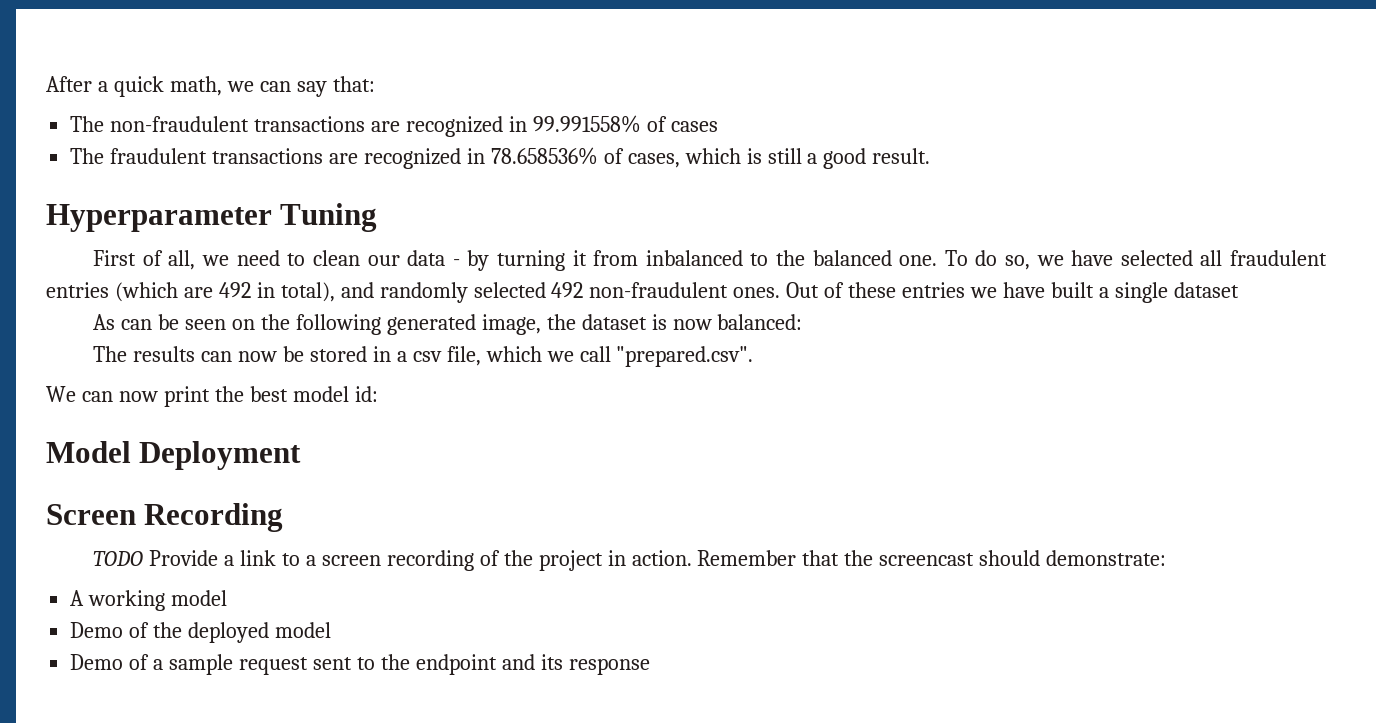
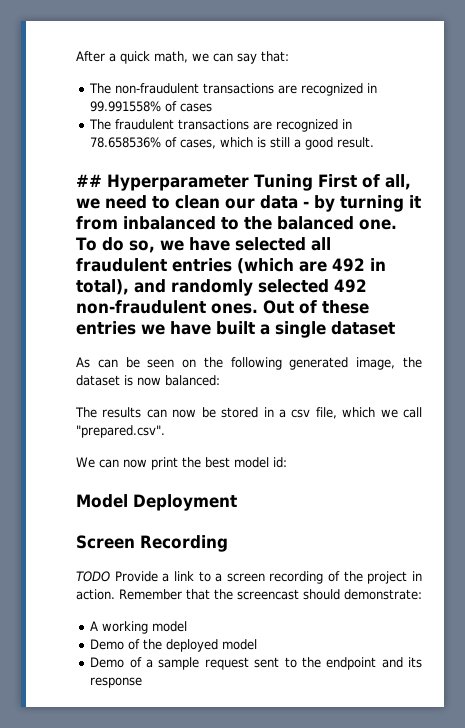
- Hyperparameter Tuning
- First of all, we need to clean our data - by turning it from inbalanced to the balanced one.
+ ## Hyperparameter Tuning First of all, we need to clean our data - by turning it from inbalanced to the balanced one.

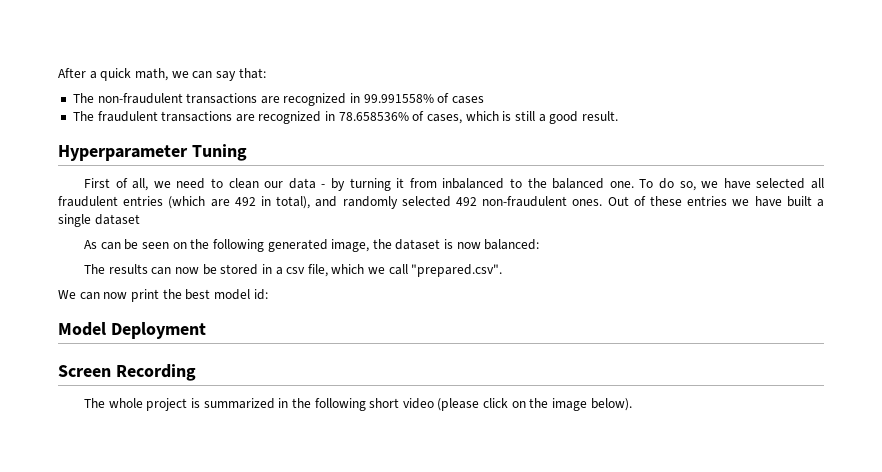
- ## Hyperparameter Tuning First of all, we need to clean our data - by turning it from inbalanced to the balanced one.
+ Hyperparameter Tuning
+ First of all, we need to clean our data - by turning it from inbalanced to the balanced one.
- TODO Provide a link to a screen recording of the project in action. Remember that the screencast should demonstrate:
- A working model
- Demo of the deployed model
- Demo of a sample request sent to the endpoint and its response
+ The whole project is summarized in the following short video (please click on the image below).

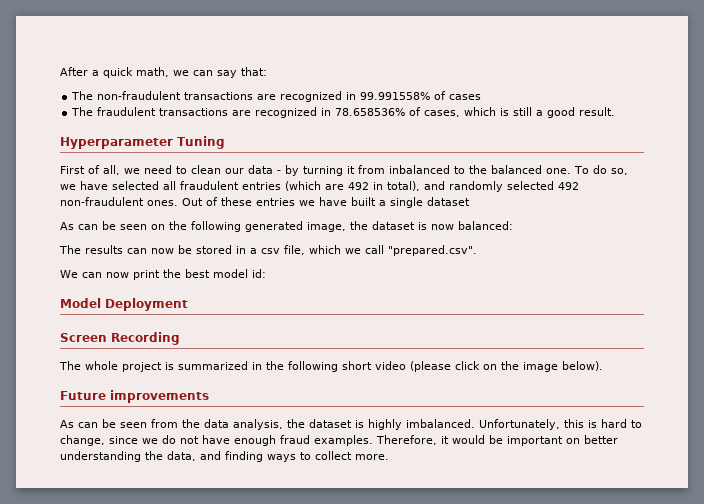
+ Future improvements
+ As can be seen from the data analysis, the dataset is highly imbalanced. Unfortunately, this is hard to change, since we do not have enough fraud examples. Therefore, it would be important on better understanding the data, and finding ways to collect more.

